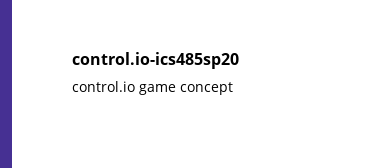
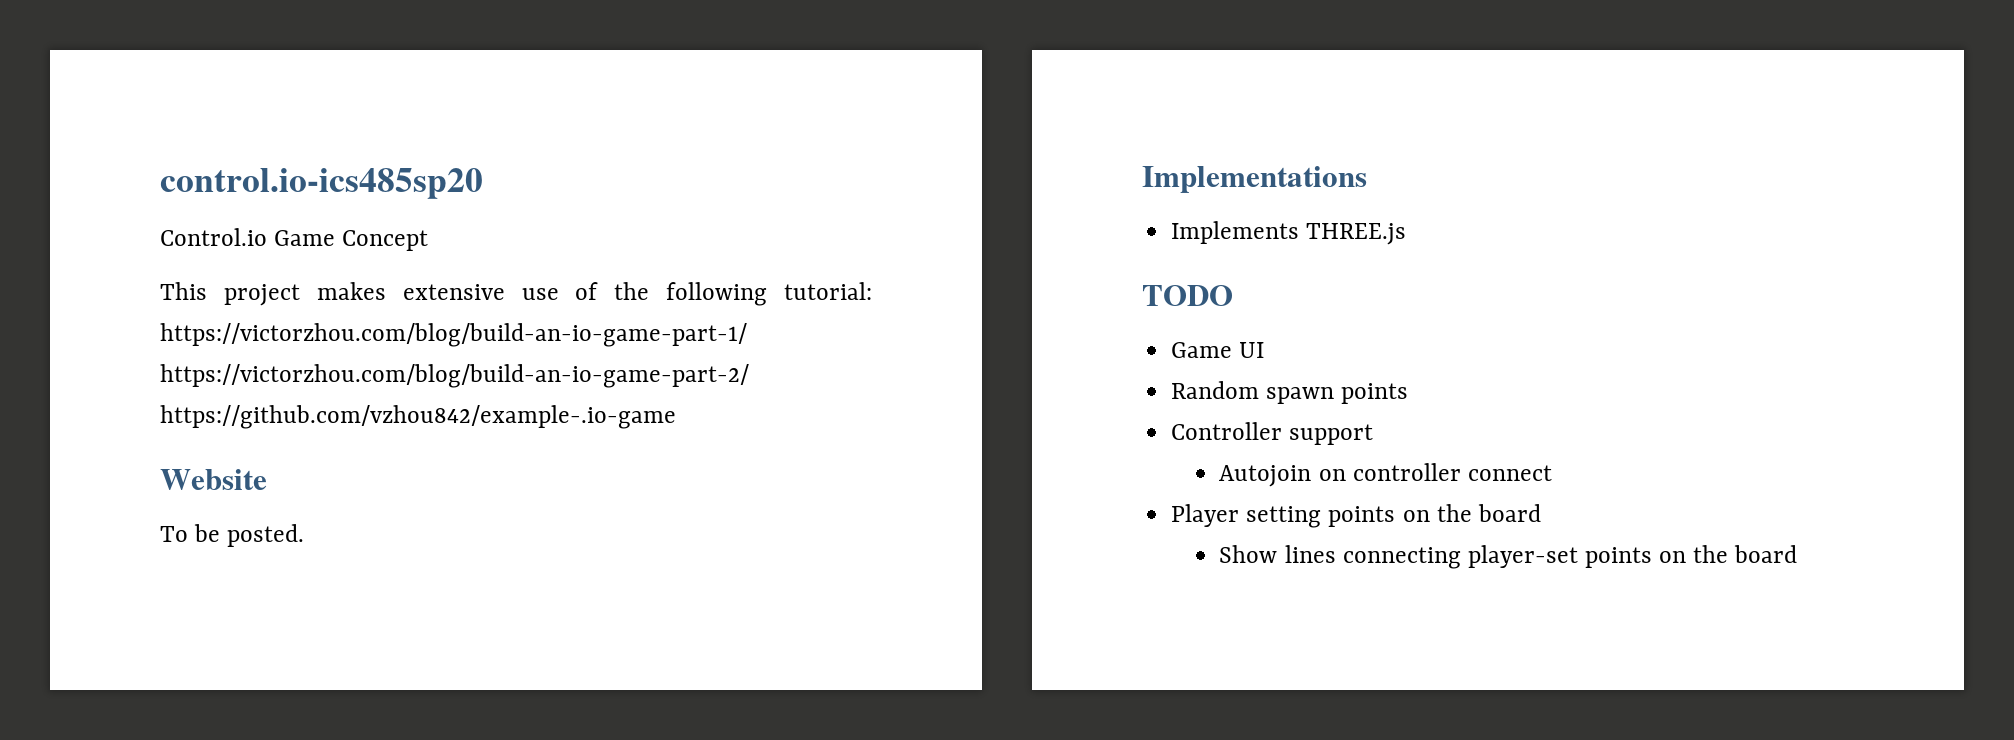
- control.io game concept
+ Control.io Game Concept
+ This project makes extensive use of the following tutorial: https://victorzhou.com/blog/build-an-io-game-part-1/ https://victorzhou.com/blog/build-an-io-game-part-2/ https://github.com/vzhou842/example-.io-game
+ Website
+ To be posted.
+ Implementations
+ Implements THREE.js
+ TODO
+ Game UI
+ Random spawn points
+ Controller support
+ Autojoin on controller connect
+ Player setting points on the board
+ Show lines connecting player-set points on the board

